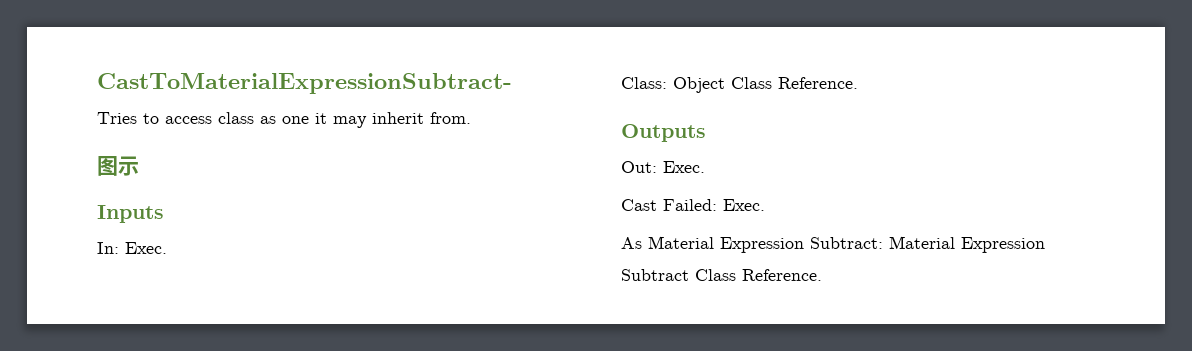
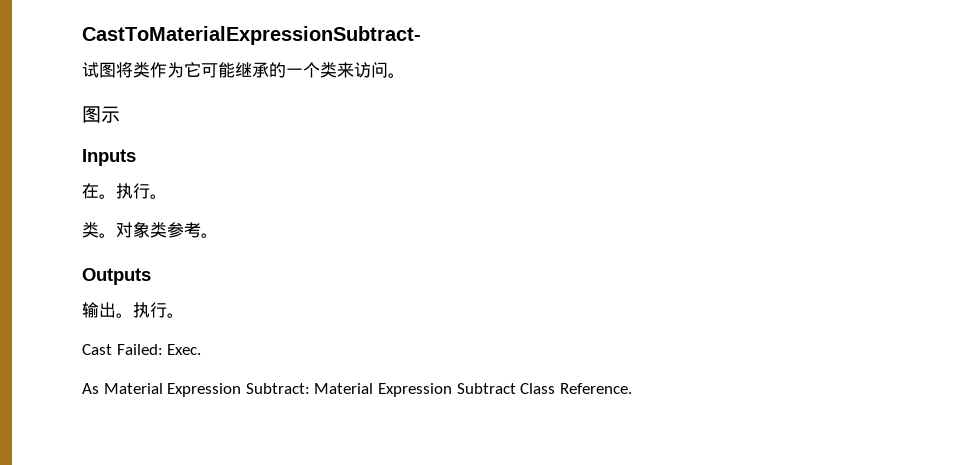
- Tries to access class as one it may inherit from.
+ 试图将类作为它可能继承的一个类来访问。
  图示
  Inputs
- In: Exec.
- Class: Object Class Reference.
+ 在。执行。
+ 类。对象类参考。
  Outputs
- Out: Exec.
+ 输出。执行。

